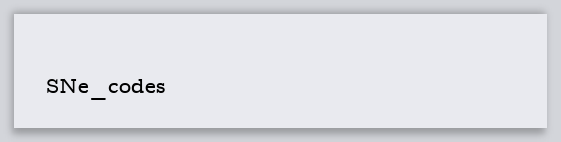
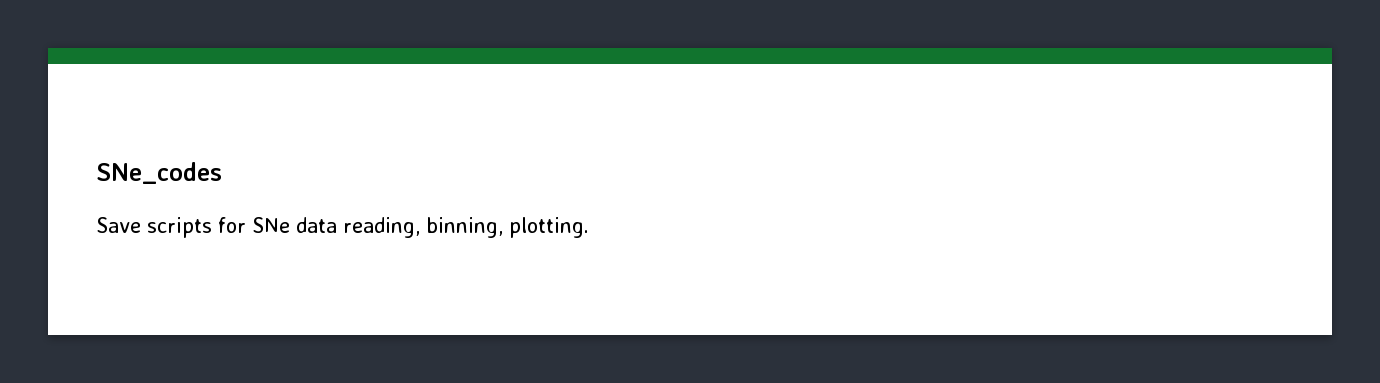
+ Save scripts for SNe data reading, binning, plotting.

